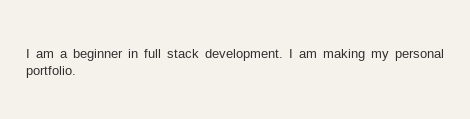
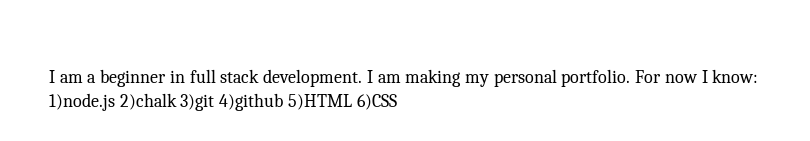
+ For now I know: 1)node.js 2)chalk 3)git 4)github 5)HTML 6)CSS

